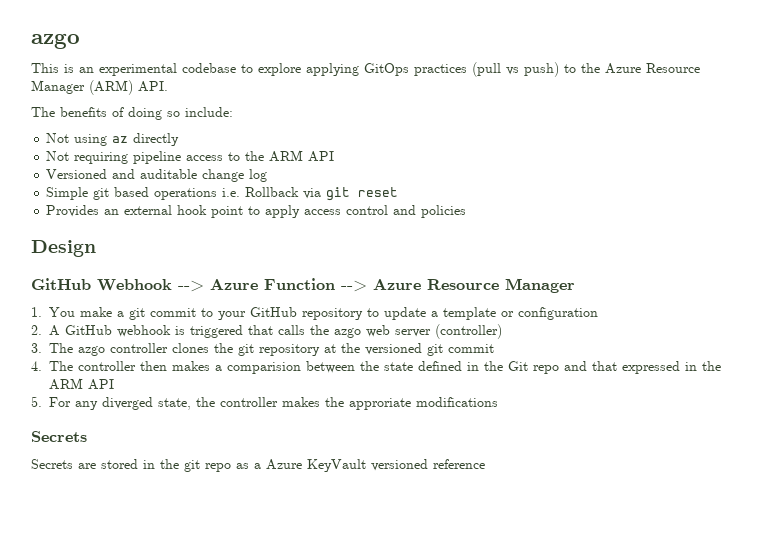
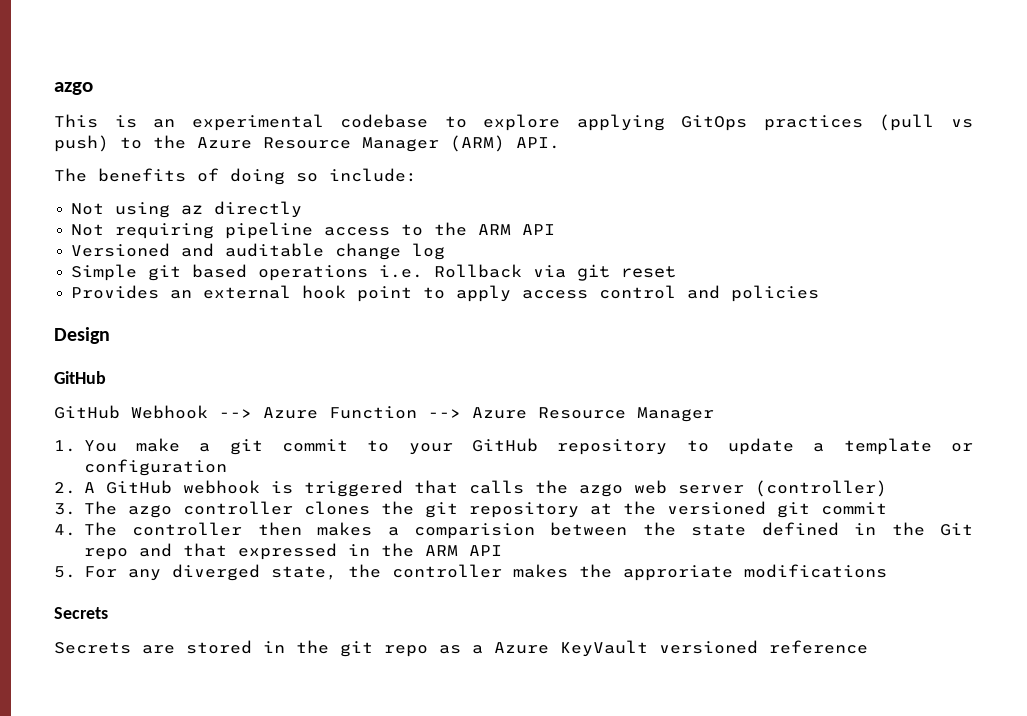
  Design
+ GitHub

